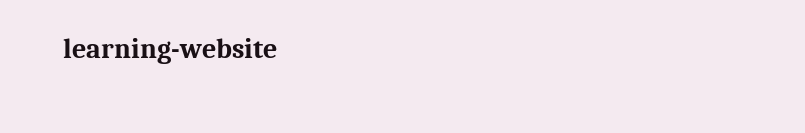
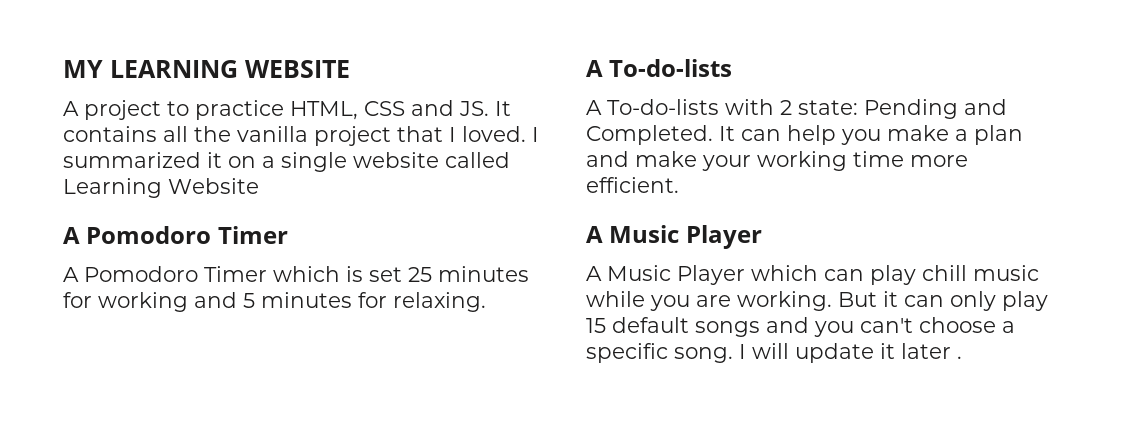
- learning-website
+ MY LEARNING WEBSITE
+ A project to practice HTML, CSS and JS. It contains all the vanilla project that I loved. I summarized it on a single website called Learning Website
+ A Pomodoro Timer
+ A Pomodoro Timer which is set 25 minutes for working and 5 minutes for relaxing.
+ A To-do-lists
+ A To-do-lists with 2 state: Pending and Completed. It can help you make a plan and make your working time more efficient.
+ A Music Player
+ A Music Player which can play chill music while you are working. But it can only play 15 default songs and you can't choose a specific song. I will update it later .

